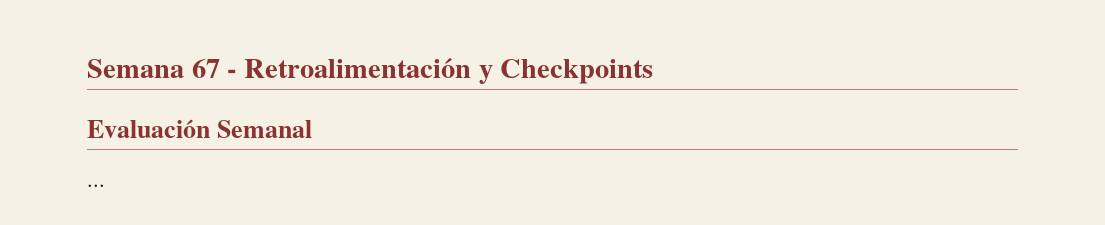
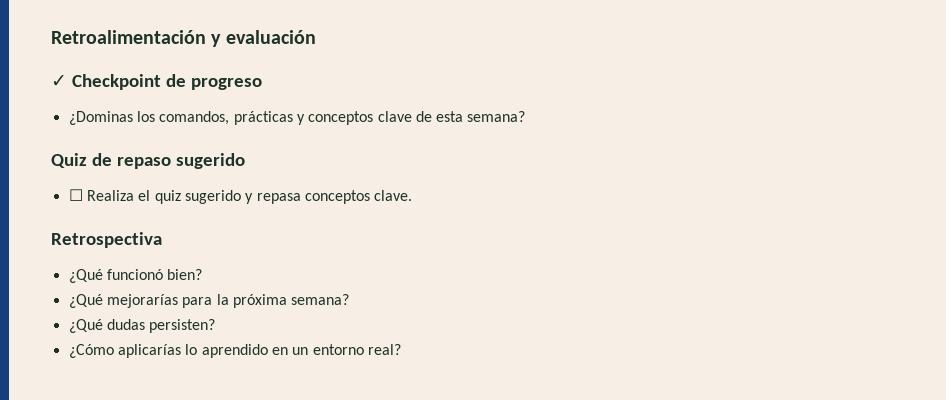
- Semana 67 - Retroalimentación y Checkpoints
- Evaluación Semanal
- ...
+ Retroalimentación y evaluación
+ ✓ Checkpoint de progreso
+ ¿Dominas los comandos, prácticas y conceptos clave de esta semana?
+ Quiz de repaso sugerido
+ ☐ Realiza el quiz sugerido y repasa conceptos clave.
+ Retrospectiva
+ ¿Qué funcionó bien?
+ ¿Qué mejorarías para la próxima semana?
+ ¿Qué dudas persisten?
+ ¿Cómo aplicarías lo aprendido en un entorno real?

